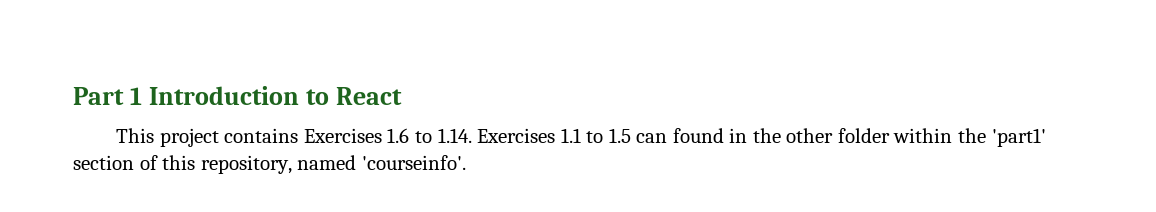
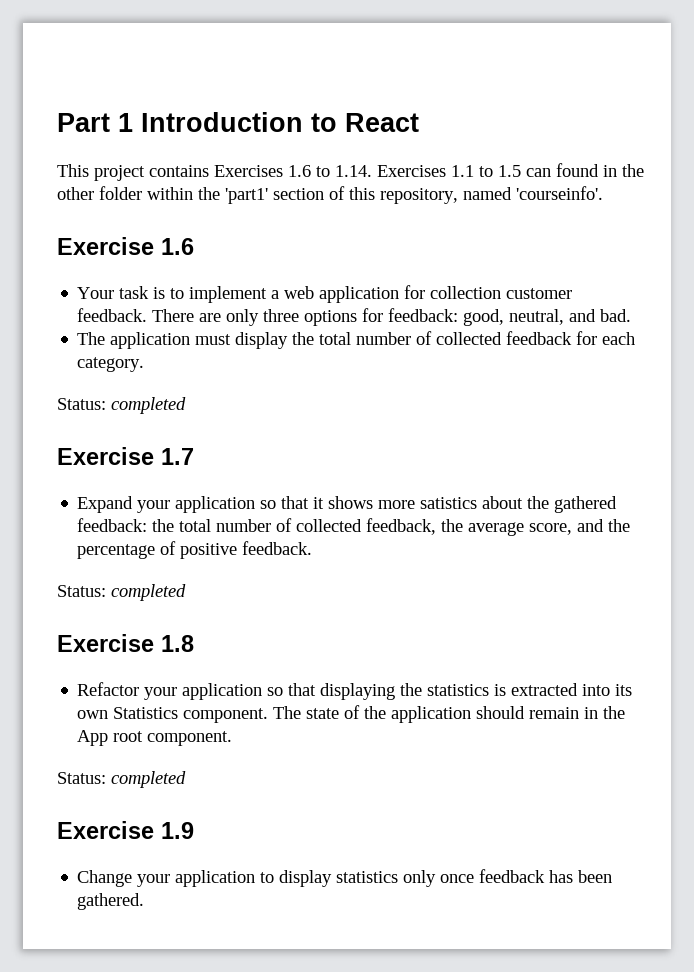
+ Exercise 1.6
+ Your task is to implement a web application for collection customer feedback. There are only three options for feedback: good, neutral, and bad.
+ The application must display the total number of collected feedback for each category.
+ Status: completed
+ Exercise 1.7
+ Expand your application so that it shows more satistics about the gathered feedback: the total number of collected feedback, the average score, and the percentage of positive feedback.
+ Status: completed
+ Exercise 1.8
+ Refactor your application so that displaying the statistics is extracted into its own Statistics component. The state of the application should remain in the App root component.
+ Status: completed
+ Exercise 1.9
+ Change your application to display statistics only once feedback has been gathered.

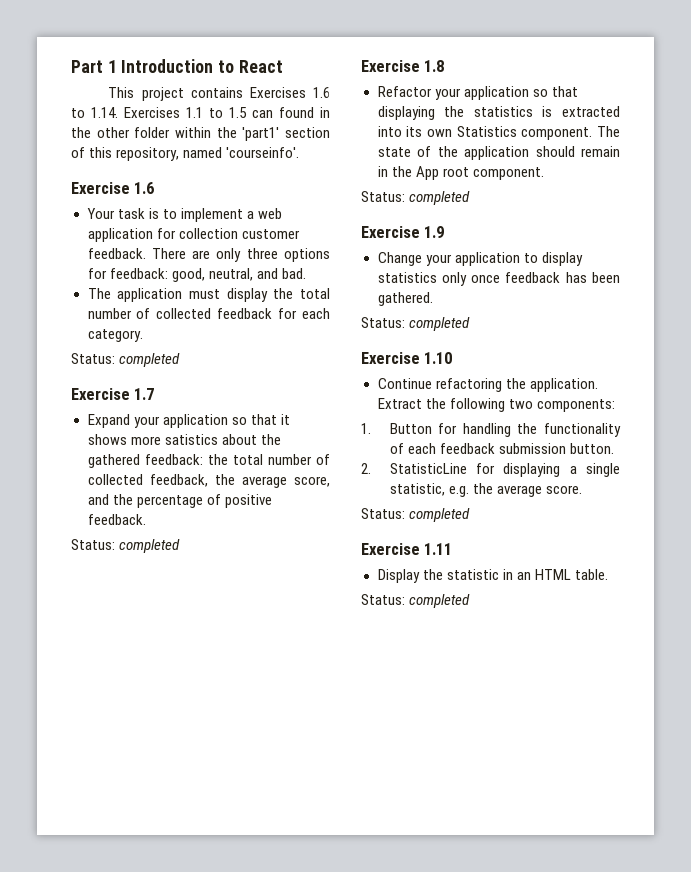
  Change your application to display statistics only once feedback has been gathered.
+ Status: completed
+ Exercise 1.10
+ Continue refactoring the application. Extract the following two components:
+ 1. Button for handling the functionality of each feedback submission button.
+ 2. StatisticLine for displaying a single statistic, e.g. the average score.
+ Status: completed
+ Exercise 1.11
+ Display the statistic in an HTML table.
+ Status: completed

